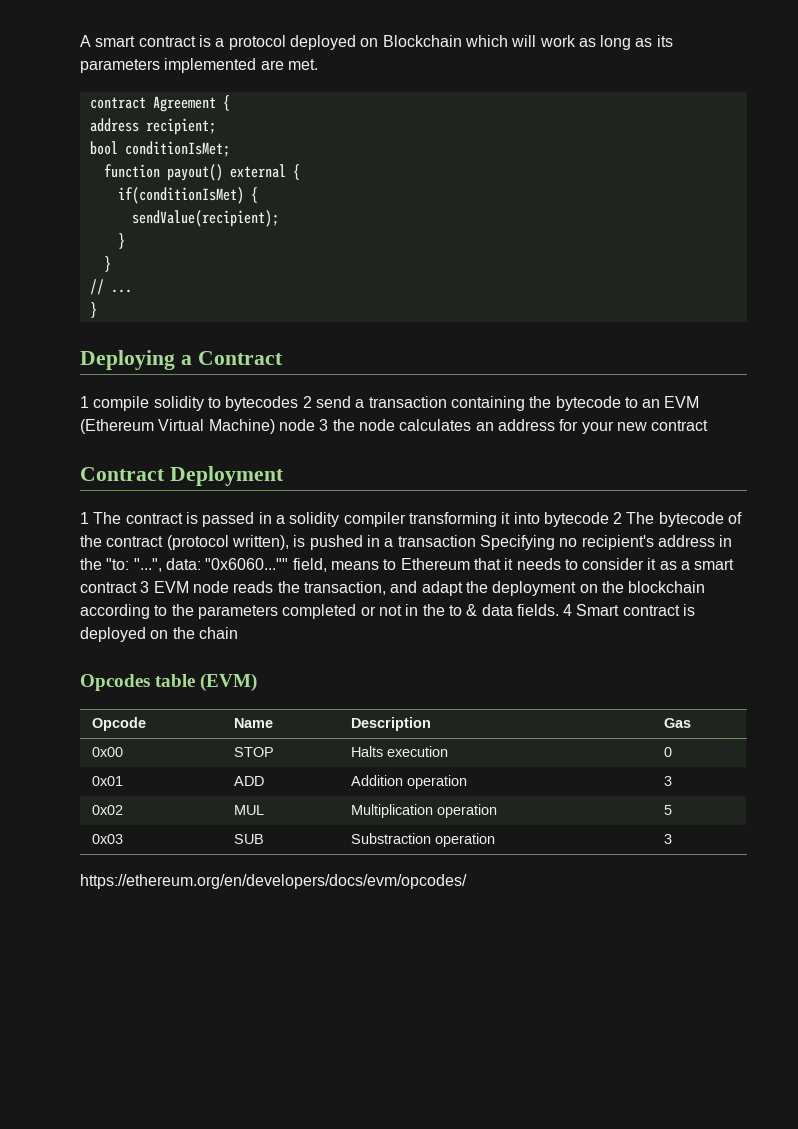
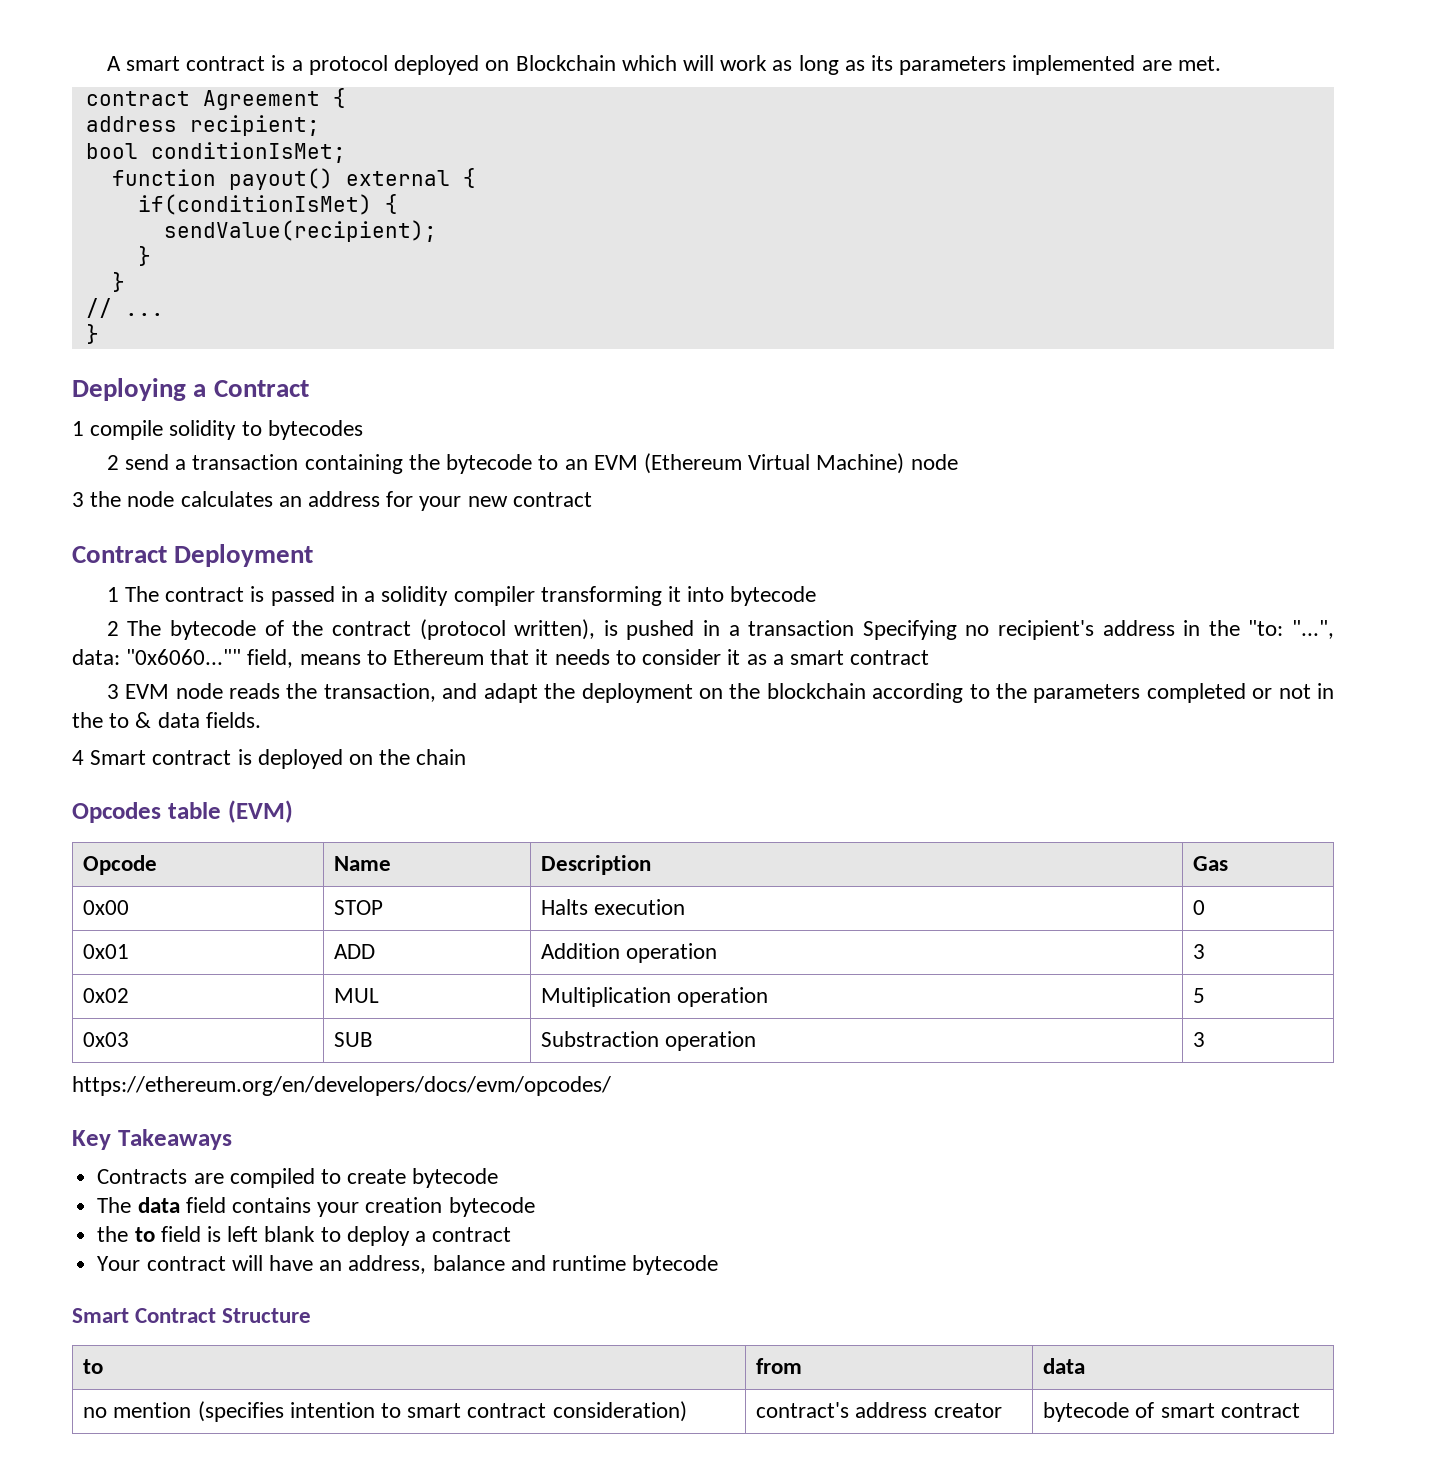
- 1 compile solidity to bytecodes 2 send a transaction containing the bytecode to an EVM (Ethereum Virtual Machine) node 3 the node calculates an address for your new contract
+ 1 compile solidity to bytecodes
+ 2 send a transaction containing the bytecode to an EVM (Ethereum Virtual Machine) node
+ 3 the node calculates an address for your new contract
- 1 The contract is passed in a solidity compiler transforming it into bytecode 2 The bytecode of the contract (protocol written), is pushed in a transaction Specifying no recipient's address in the "to:
+ 1 The contract is passed in a solidity compiler transforming it into bytecode
+ 2 The bytecode of the contract (protocol written), is pushed in a transaction Specifying no recipient's address in the "to:
- "0x6060..."" field, means to Ethereum that it needs to consider it as a smart contract 3 EVM node reads the transaction, and adapt the deployment on the blockchain according to the parameters completed or not in the to & data fields. 4 Smart contract is deployed on the chain
+ "0x6060..."" field, means to Ethereum that it needs to consider it as a smart contract
+ 3 EVM node reads the transaction, and adapt the deployment on the blockchain according to the parameters completed or not in the to & data fields.
+ 4 Smart contract is deployed on the chain
+ Key Takeaways
+ Contracts are compiled to create bytecode
+ The data field contains your creation bytecode
+ the to field is left blank to deploy a contract
+ Your contract will have an address, balance and runtime bytecode
+ Smart Contract Structure
+ to | from | data
+ no mention (specifies intention to smart contract consideration) | contract's address creator | bytecode of smart contract

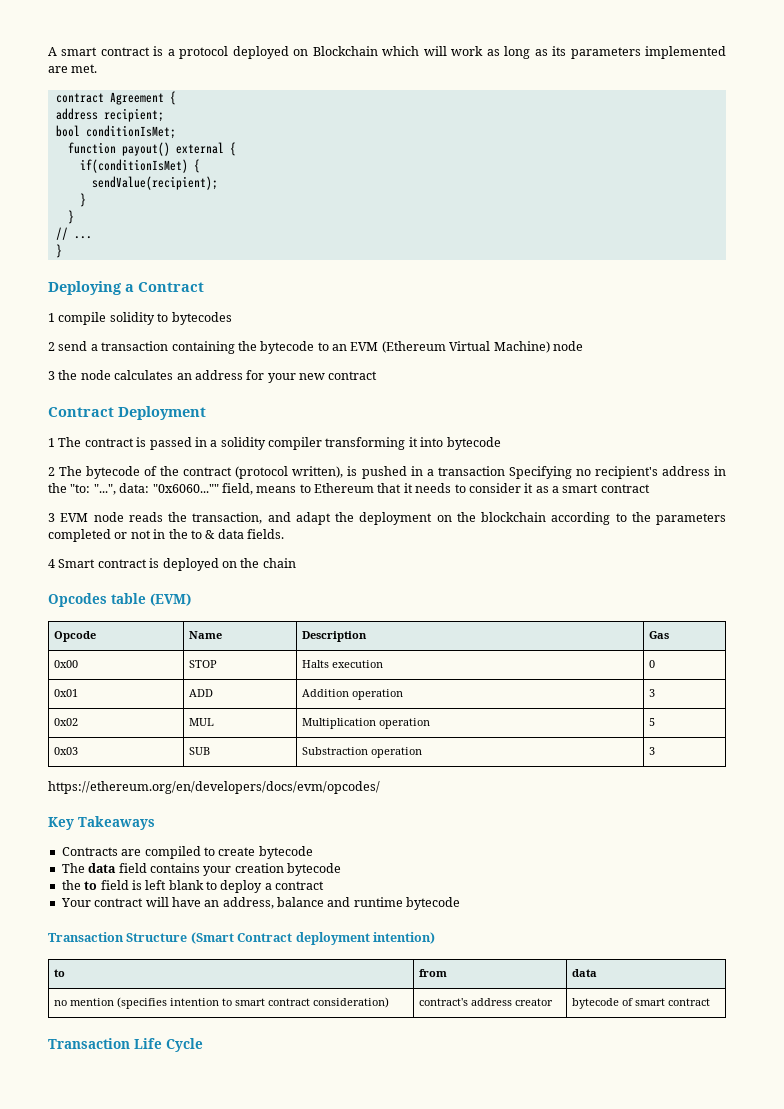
- Smart Contract Structure
+ Transaction Structure (Smart Contract deployment intention)
+ Transaction Life Cycle

